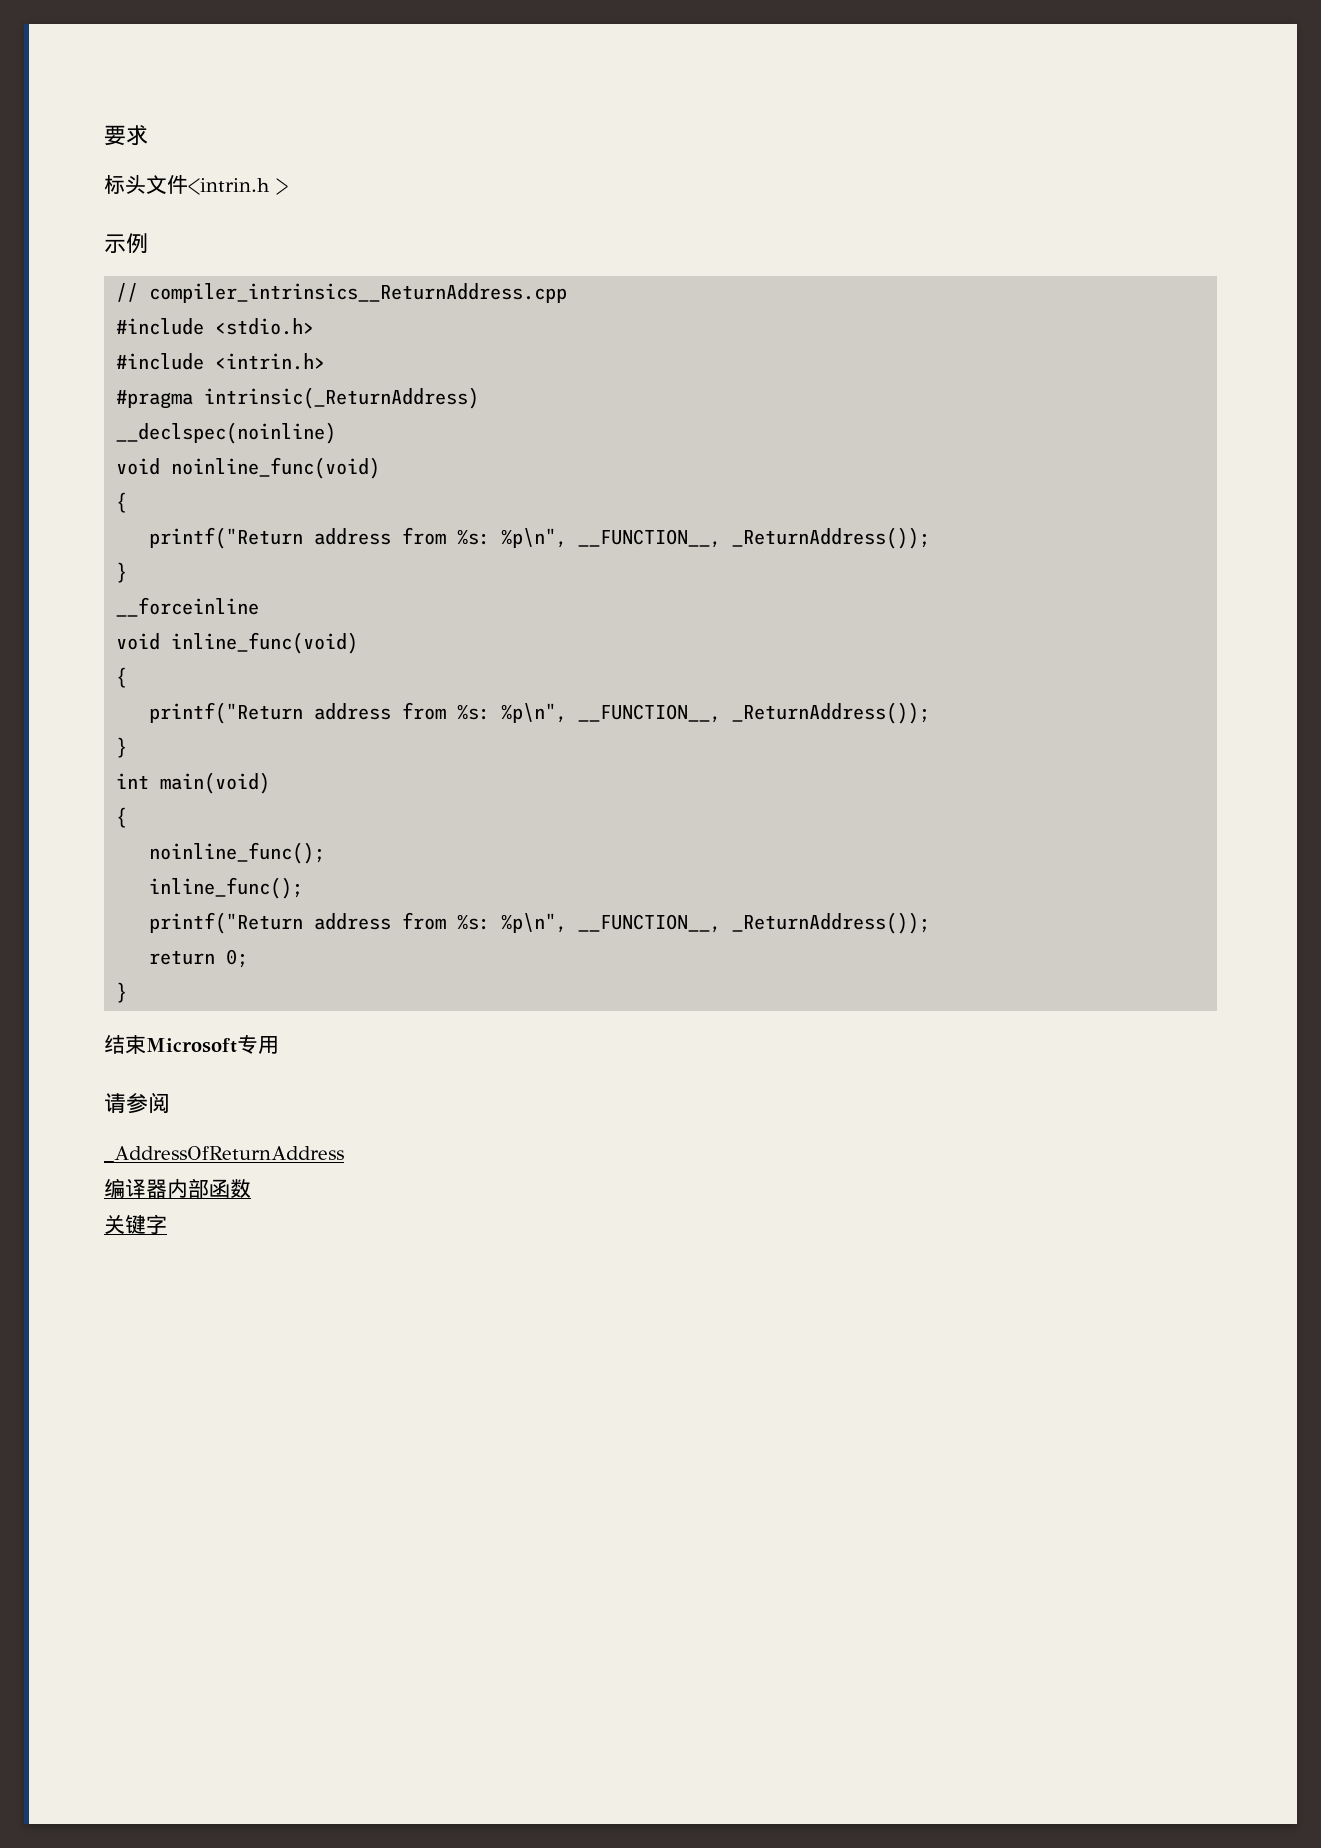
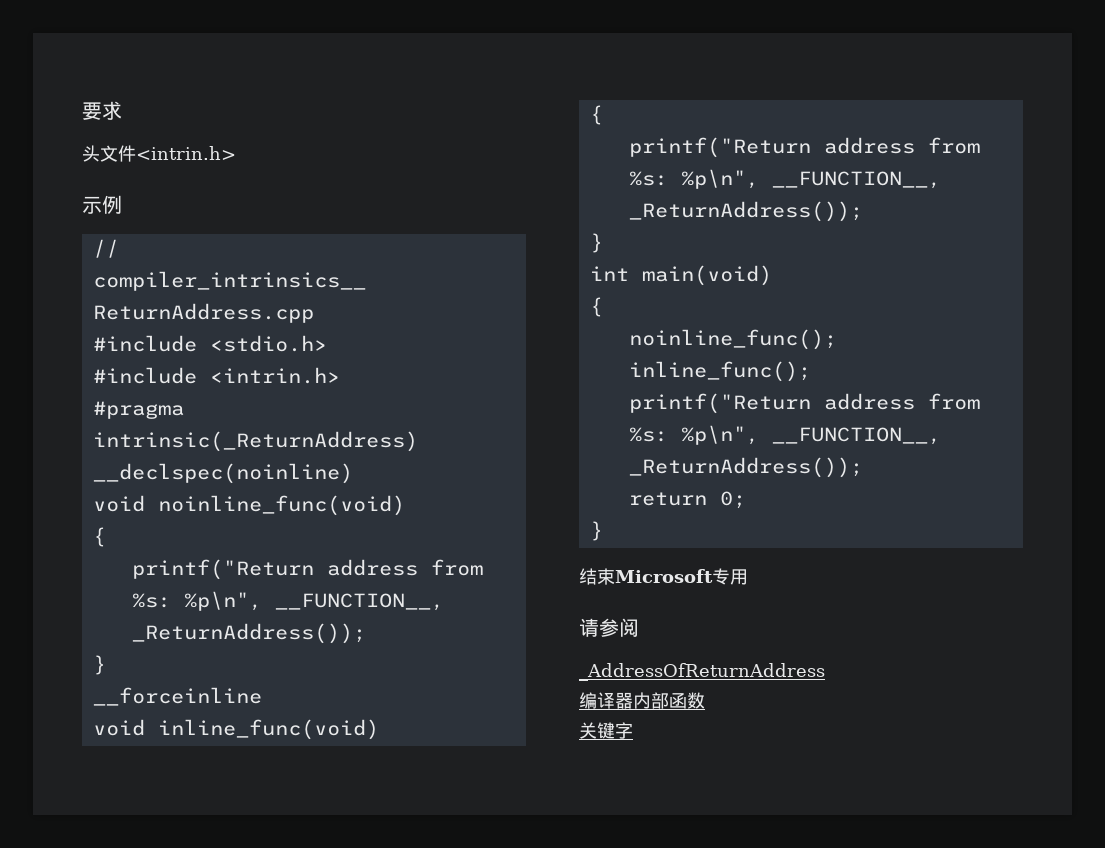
- 标头文件<intrin.h >
+ 头文件<intrin.h>

